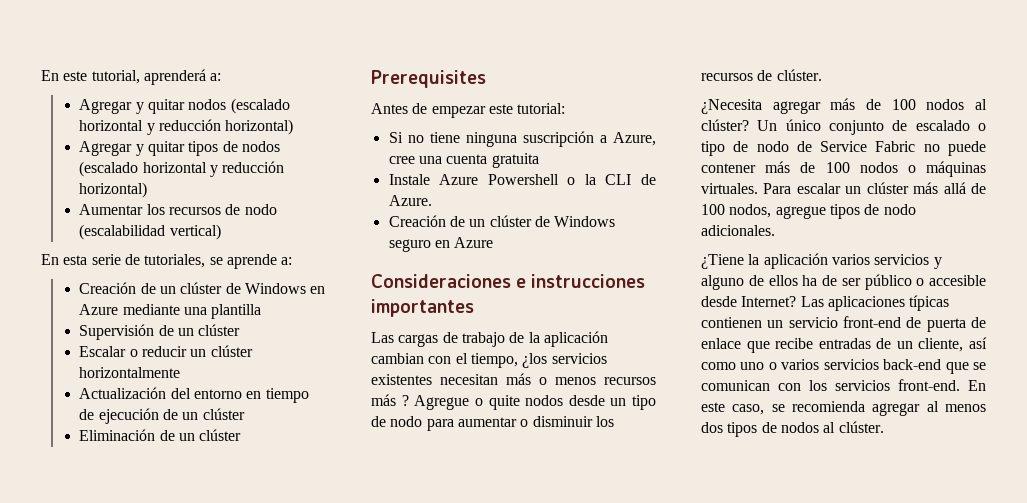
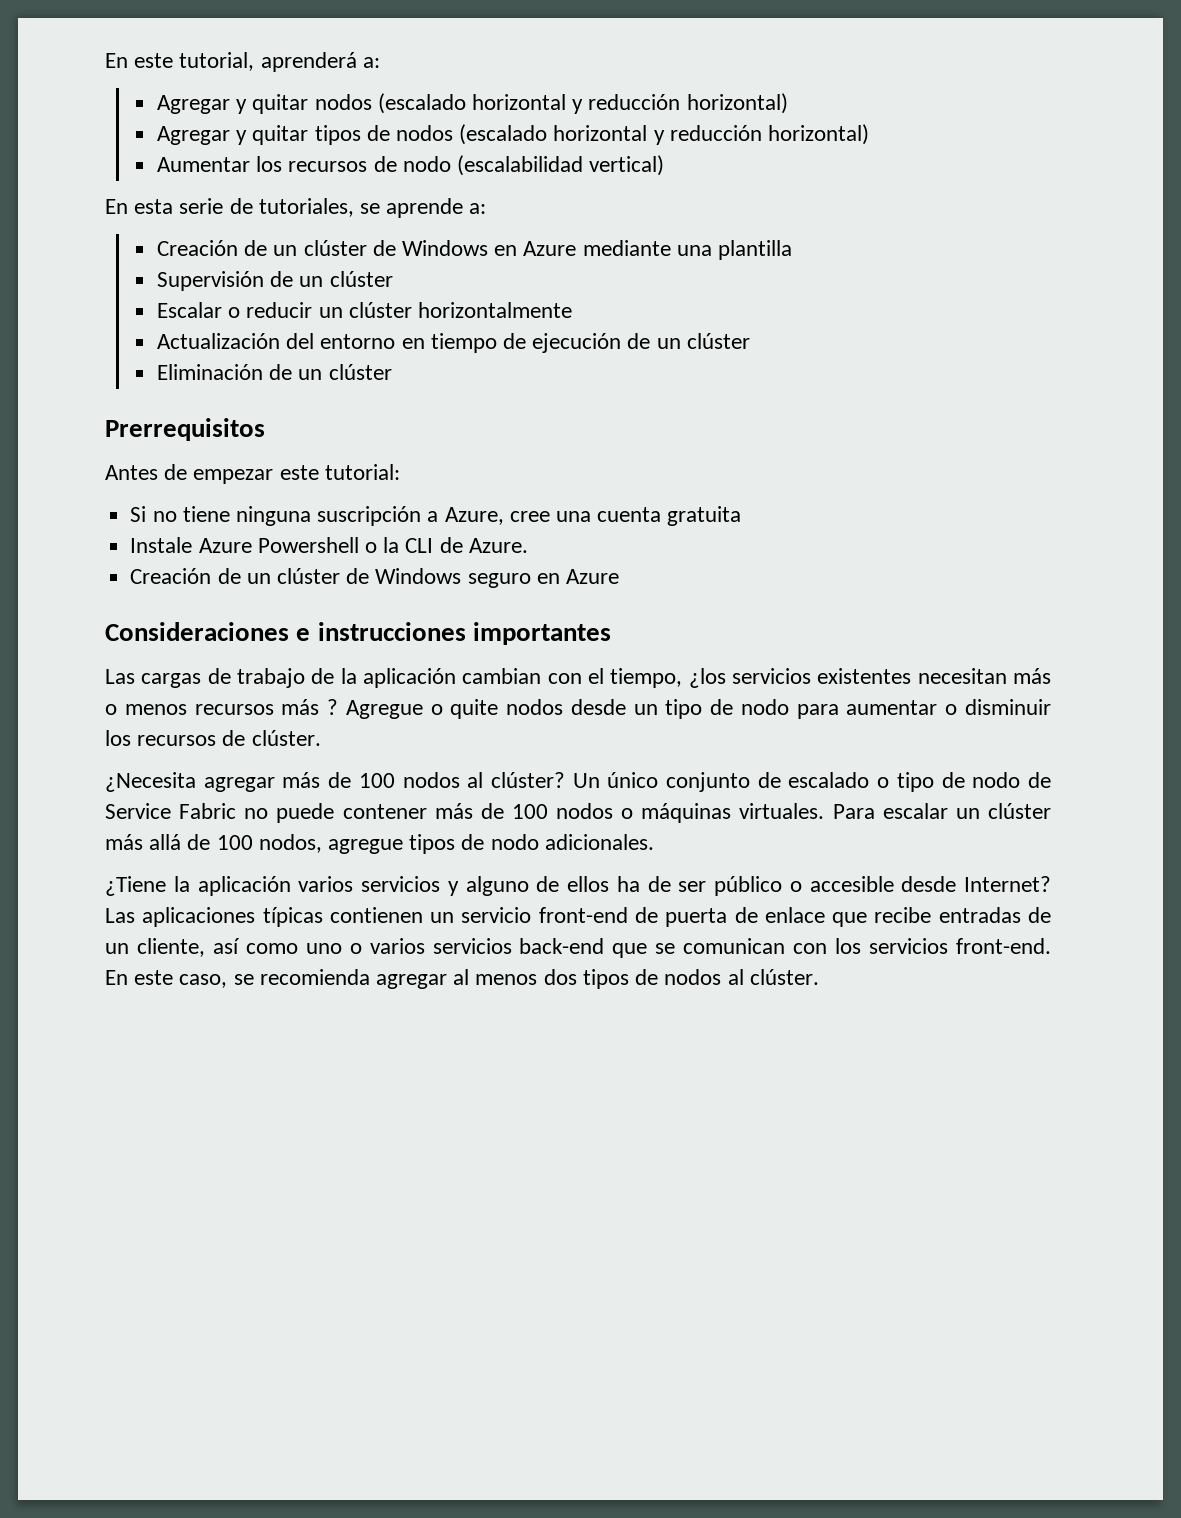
- Prerequisites
+ Prerrequisitos

